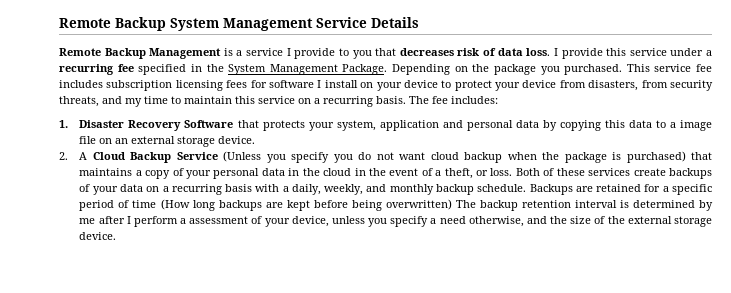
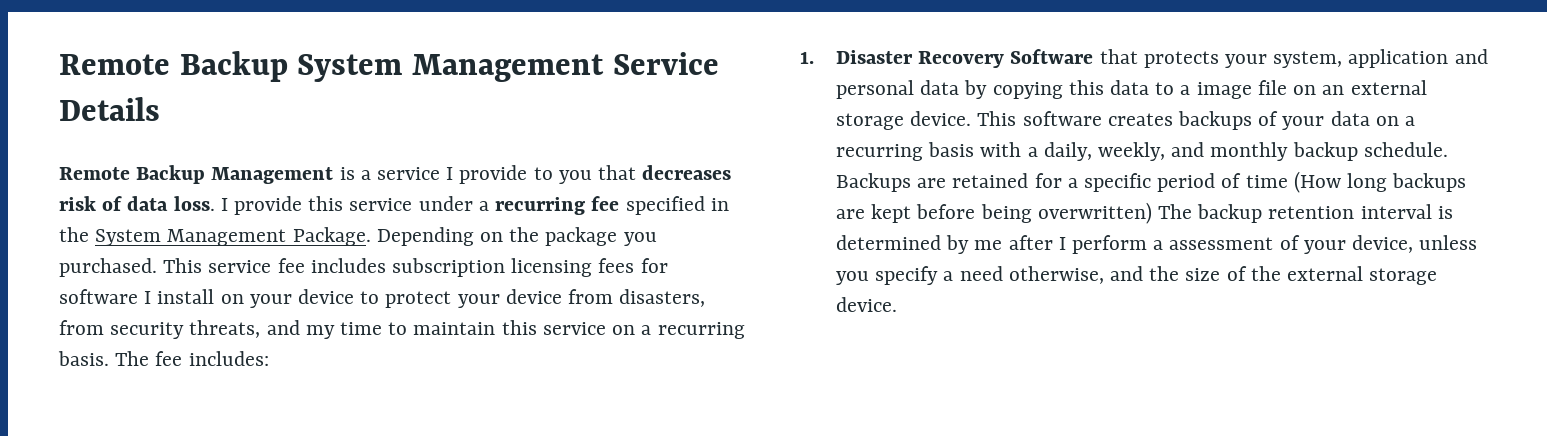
- 1. Disaster Recovery Software that protects your system, application and personal data by copying this data to a image file on an external storage device.
- 2. A Cloud Backup Service (Unless you specify you do not want cloud backup when the package is purchased) that maintains a copy of your personal data in the cloud in the event of a theft, or loss. Both of these services create backups of your data on a recurring basis with a daily, weekly, and monthly backup schedule.
+ 1. Disaster Recovery Software that protects your system, application and personal data by copying this data to a image file on an external storage device. This software creates backups of your data on a recurring basis with a daily, weekly, and monthly backup schedule.

